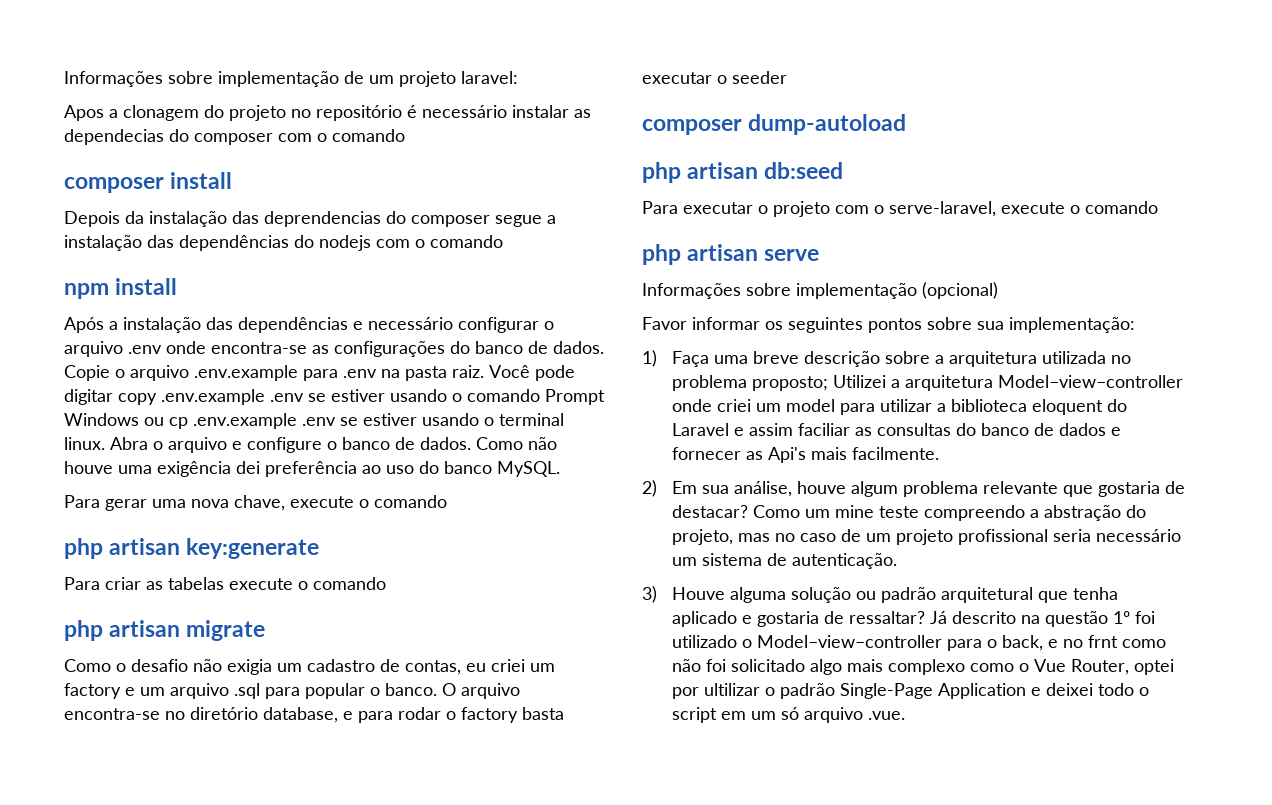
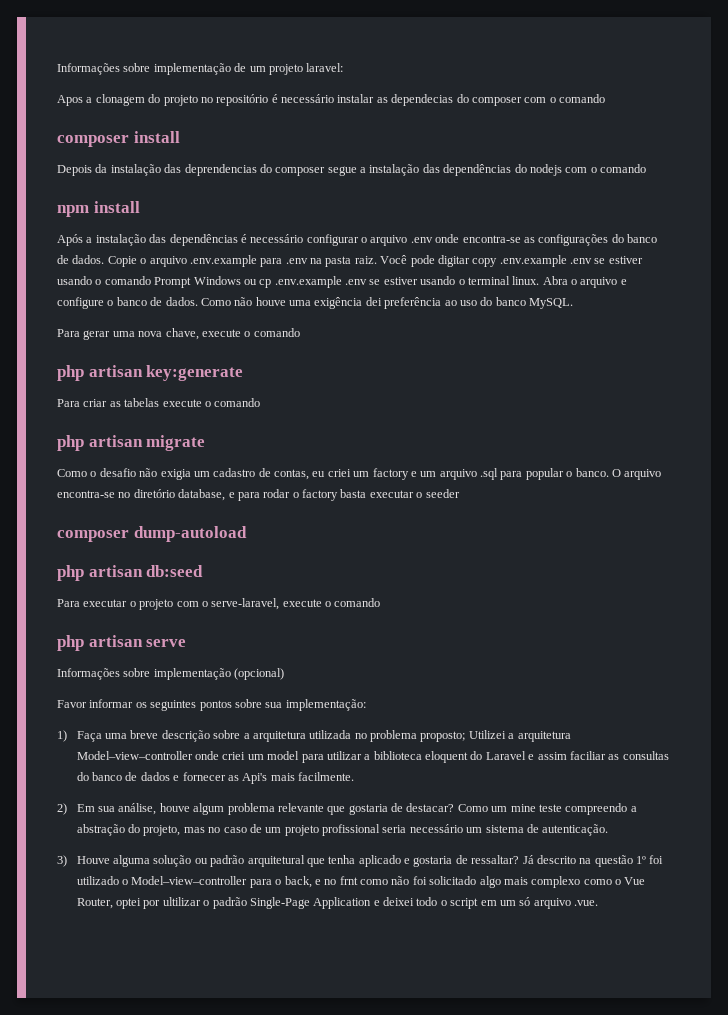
- Após a instalação das dependências e necessário configurar o arquivo .env onde encontra-se as configurações do banco de dados.
+ Após a instalação das dependências é necessário configurar o arquivo .env onde encontra-se as configurações do banco de dados.

